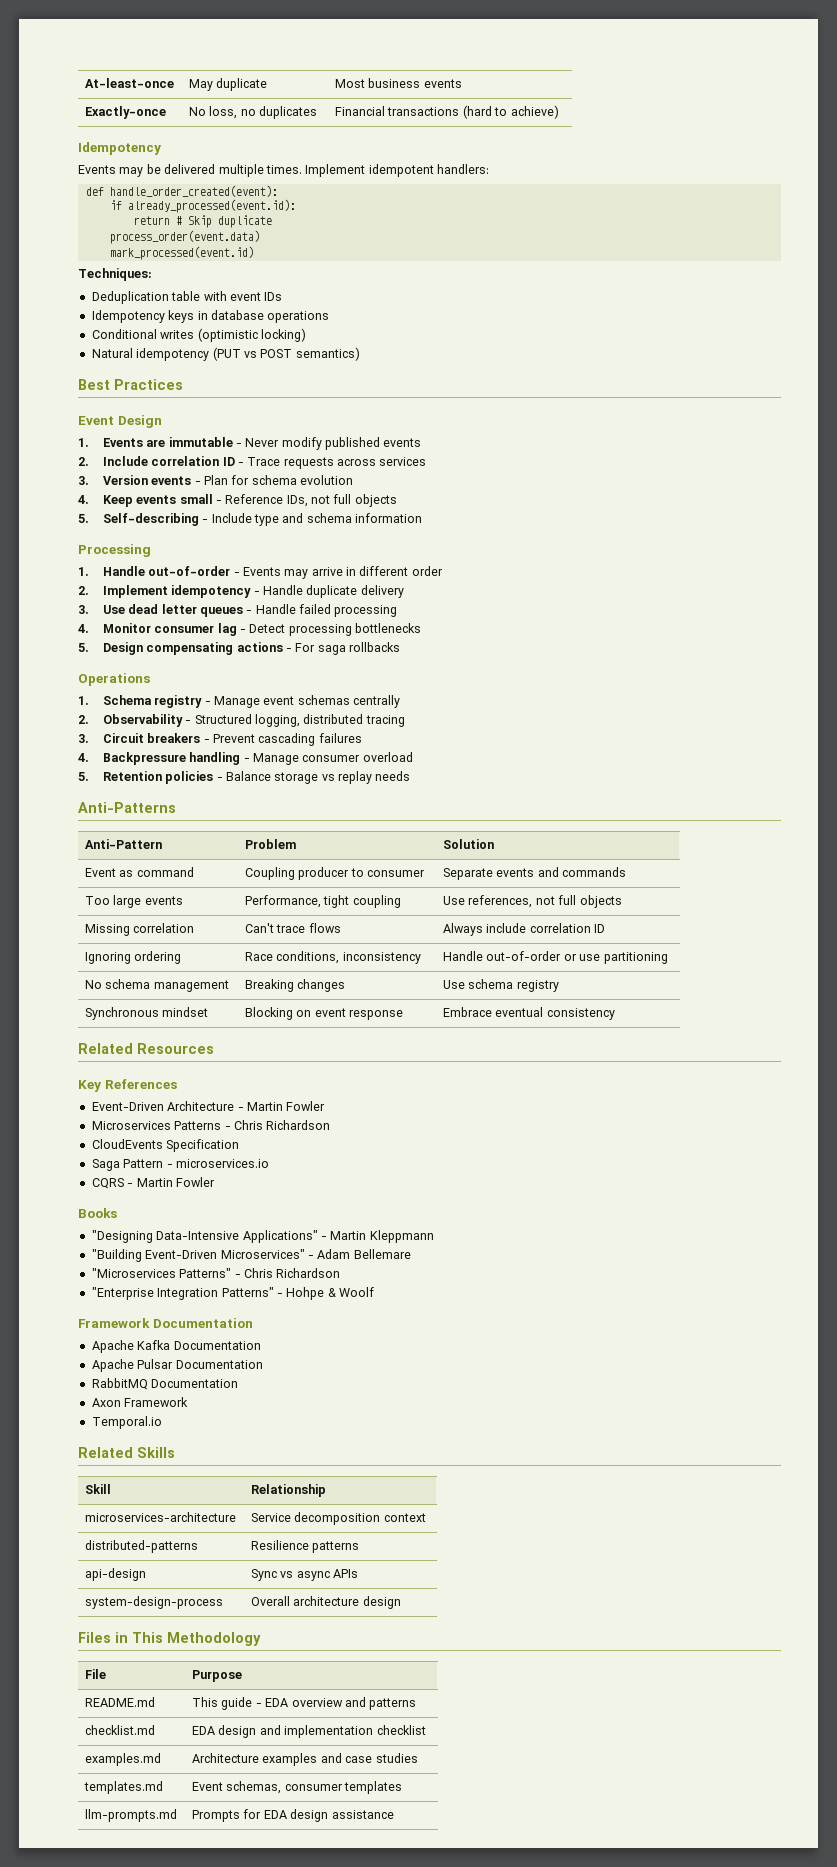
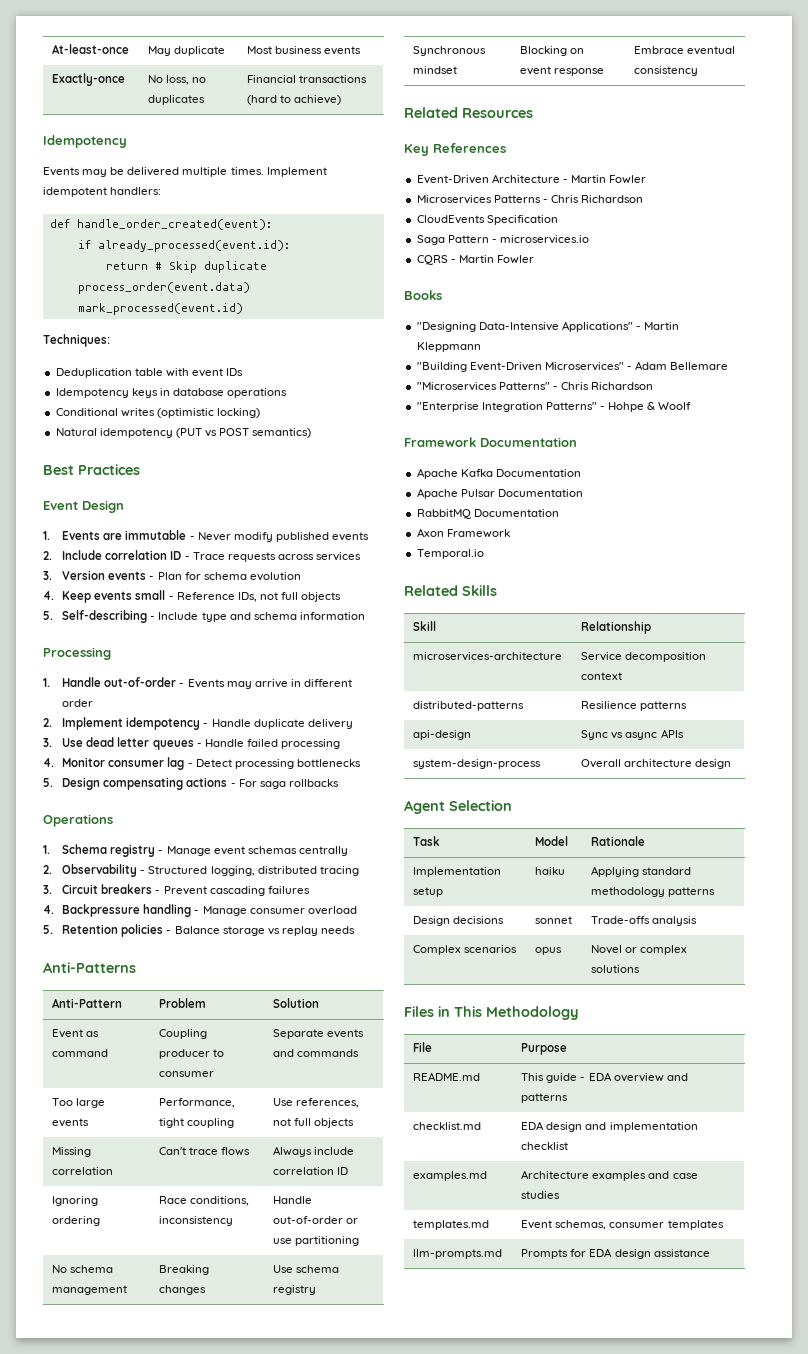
+ Agent Selection
+ Task | Model | Rationale
+ Implementation setup | haiku | Applying standard methodology patterns
+ Design decisions | sonnet | Trade-offs analysis
+ Complex scenarios | opus | Novel or complex solutions

